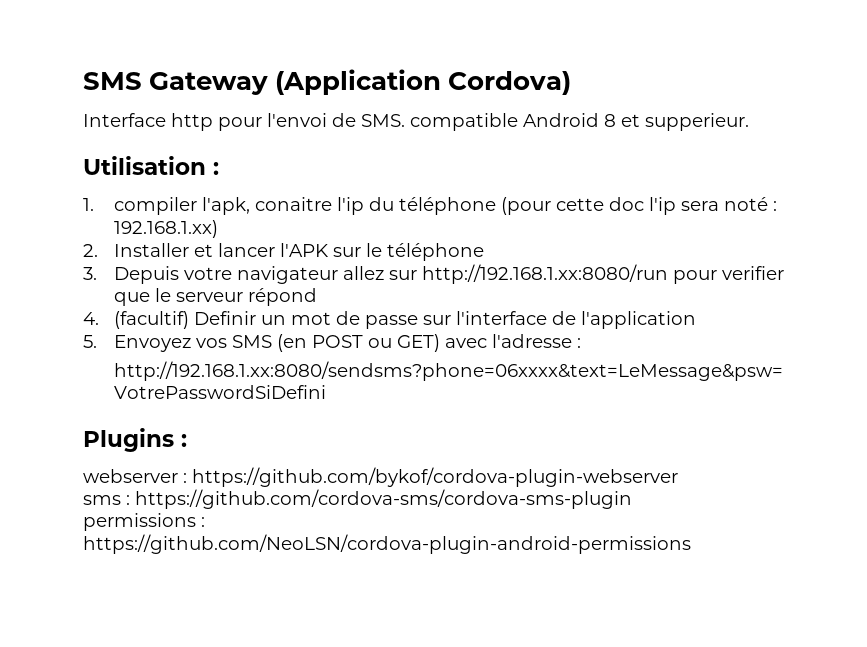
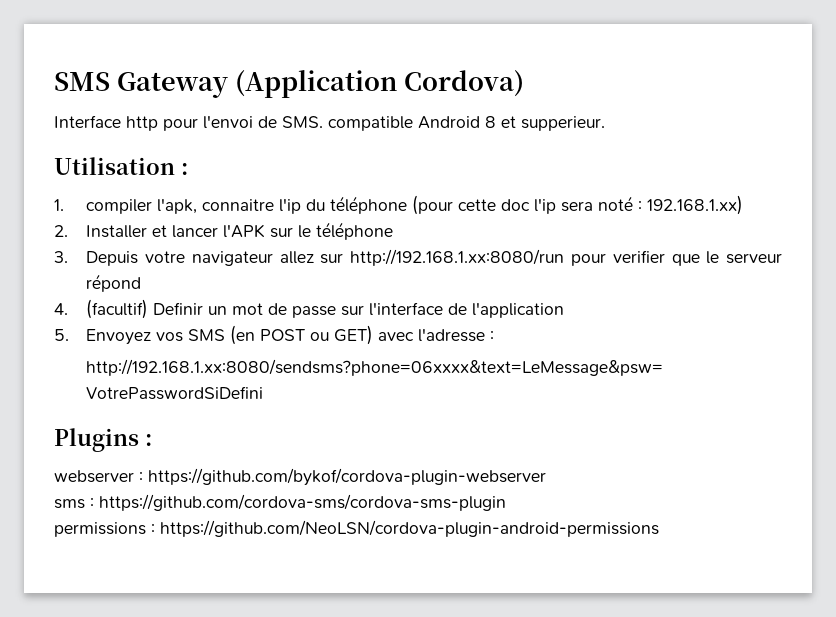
- 1. compiler l'apk, conaitre l'ip du téléphone (pour cette doc l'ip sera noté : 192.168.1.xx)
+ 1. compiler l'apk, connaitre l'ip du téléphone (pour cette doc l'ip sera noté : 192.168.1.xx)

